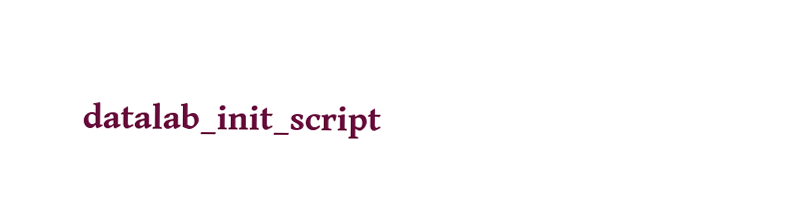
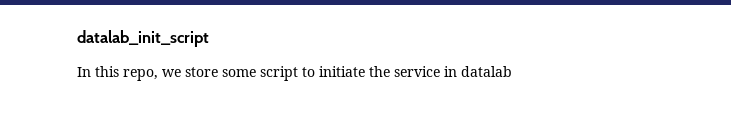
+ In this repo, we store some script to initiate the service in datalab

